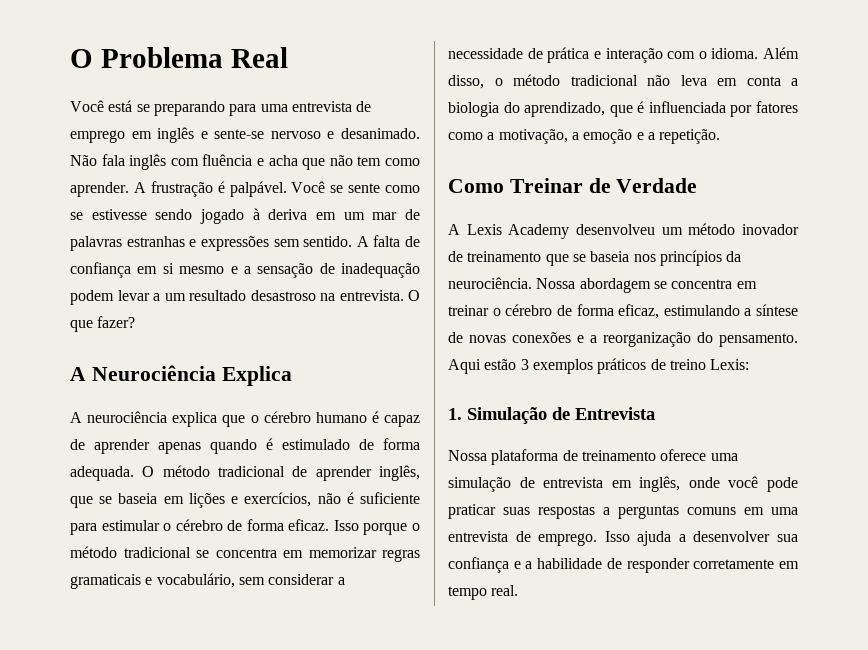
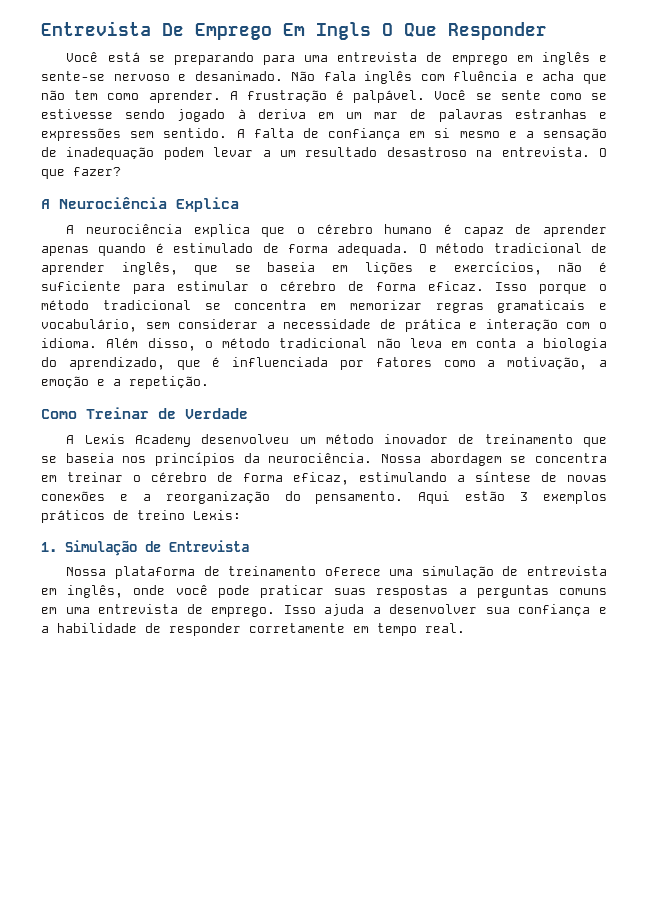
- O Problema Real
+ Entrevista De Emprego Em Ingls O Que Responder

